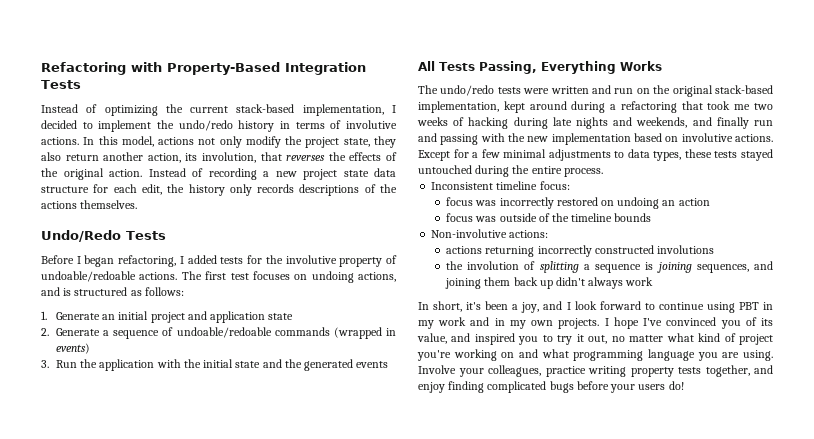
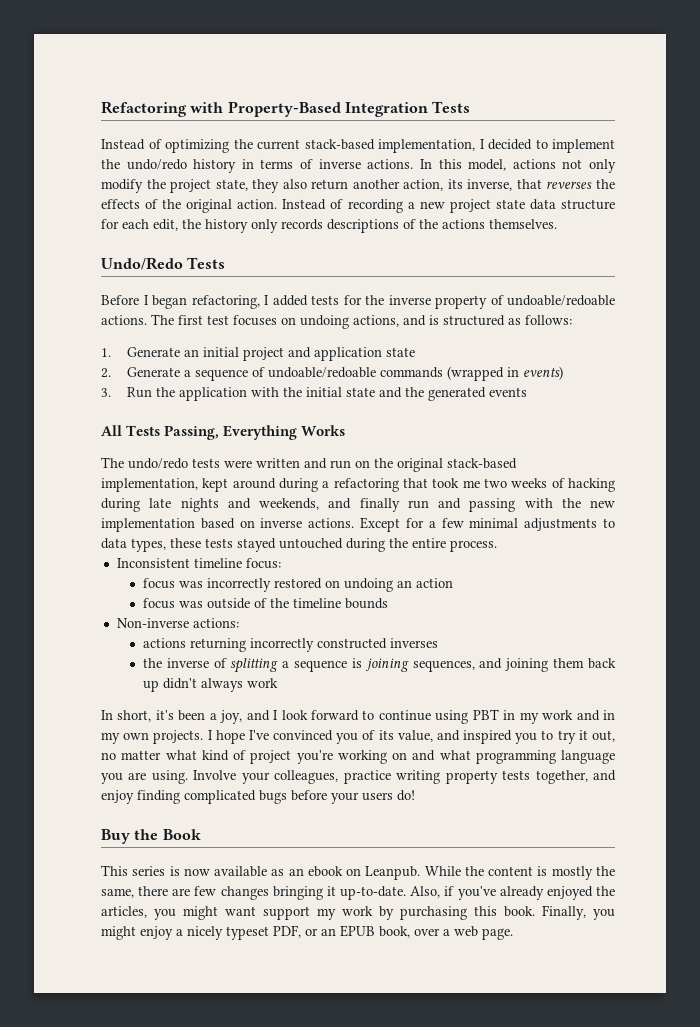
- Instead of optimizing the current stack-based implementation, I decided to implement the undo/redo history in terms of involutive actions.
+ Instead of optimizing the current stack-based implementation, I decided to implement the undo/redo history in terms of inverse actions.
- In this model, actions not only modify the project state, they also return another action, its involution, that reverses the effects of the original action.
+ In this model, actions not only modify the project state, they also return another action, its inverse, that reverses the effects of the original action.
- Before I began refactoring, I added tests for the involutive property of undoable/redoable actions.
+ Before I began refactoring, I added tests for the inverse property of undoable/redoable actions.
- The undo/redo tests were written and run on the original stack-based implementation, kept around during a refactoring that took me two weeks of hacking during late nights and weekends, and finally run and passing with the new implementation based on involutive actions.
+ The undo/redo tests were written and run on the original stack-based implementation, kept around during a refactoring that took me two weeks of hacking during late nights and weekends, and finally run and passing with the new implementation based on inverse actions.
- Non-involutive actions:
+ Non-inverse actions:
- actions returning incorrectly constructed involutions
- the involution of splitting a sequence is joining sequences, and joining them back up didn't always work
+ actions returning incorrectly constructed inverses
+ the inverse of splitting a sequence is joining sequences, and joining them back up didn't always work
+ Buy the Book
+ This series is now available as an ebook on Leanpub. While the content is mostly the same, there are few changes bringing it up-to-date. Also, if you've already enjoyed the articles, you might want support my work by purchasing this book. Finally, you might enjoy a nicely typeset PDF, or an EPUB book, over a web page.

